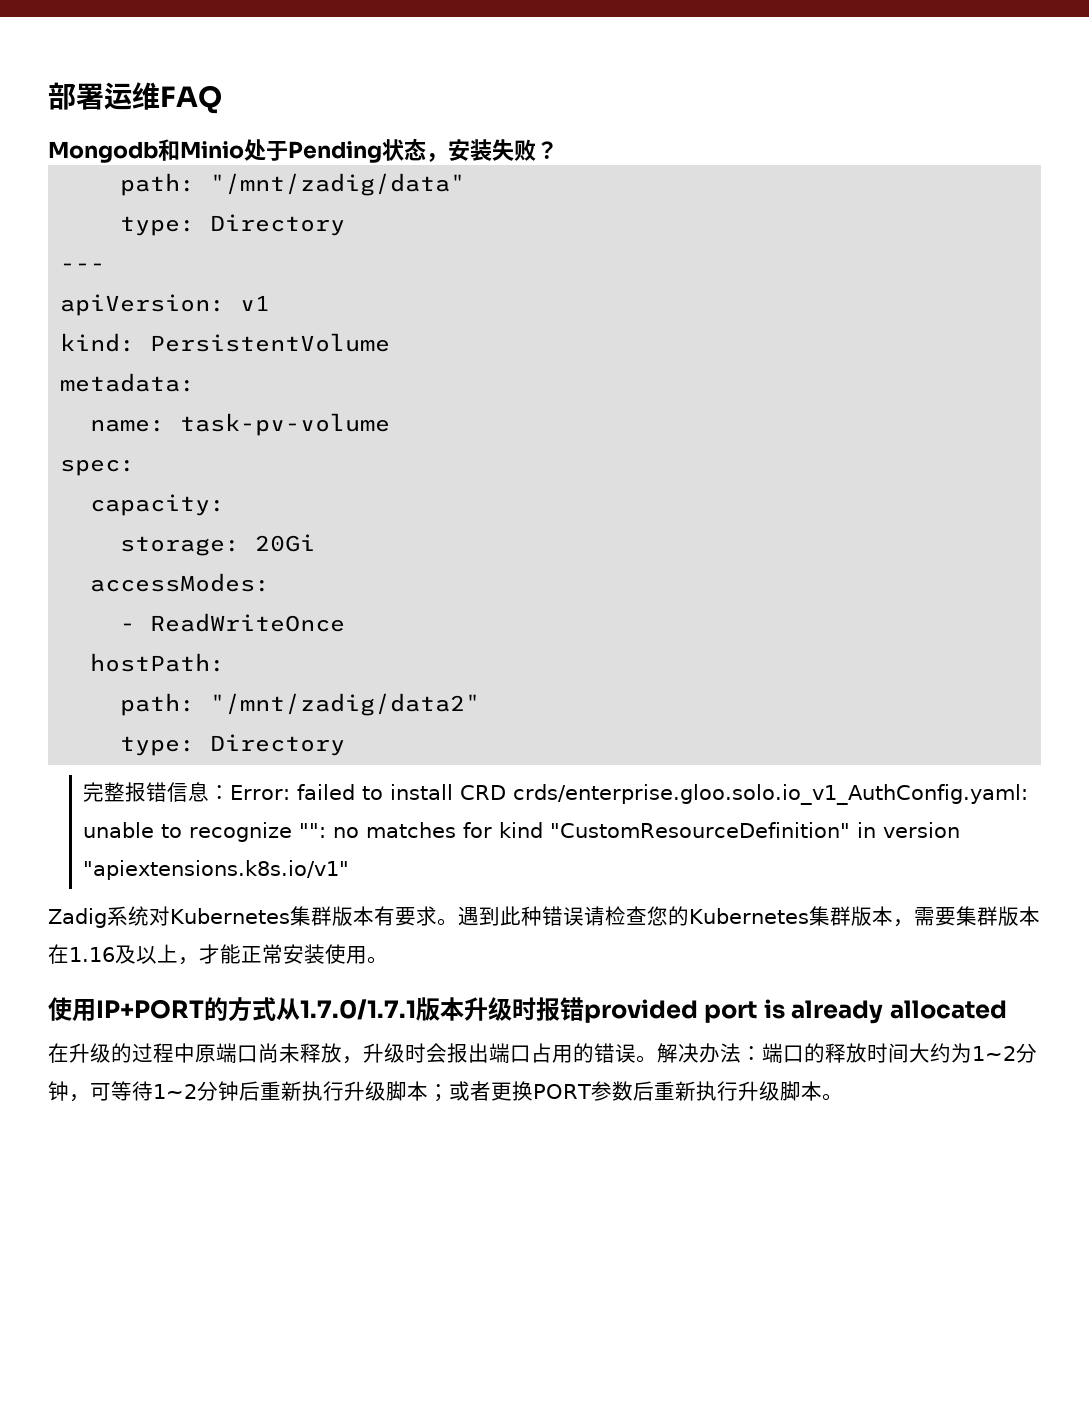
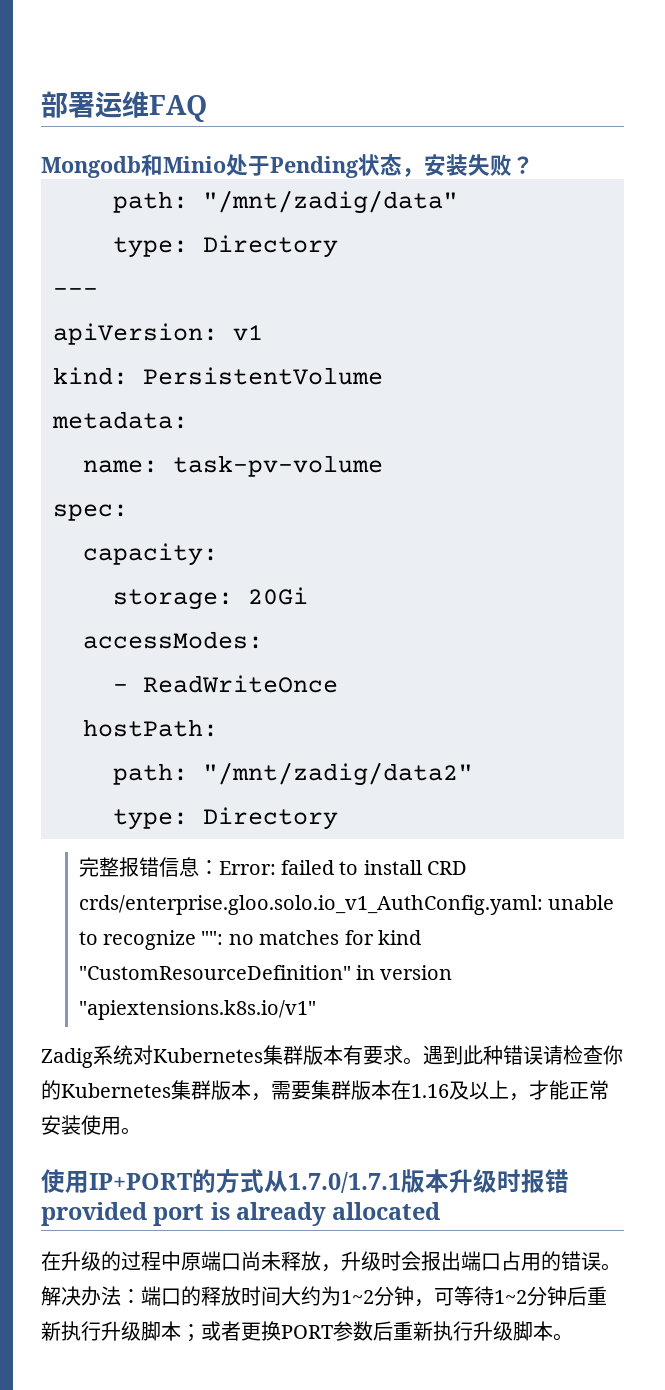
- 遇到此种错误请检查您的Kubernetes集群版本，需要集群版本在1.16及以上，才能正常安装使用。
+ 遇到此种错误请检查你的Kubernetes集群版本，需要集群版本在1.16及以上，才能正常安装使用。

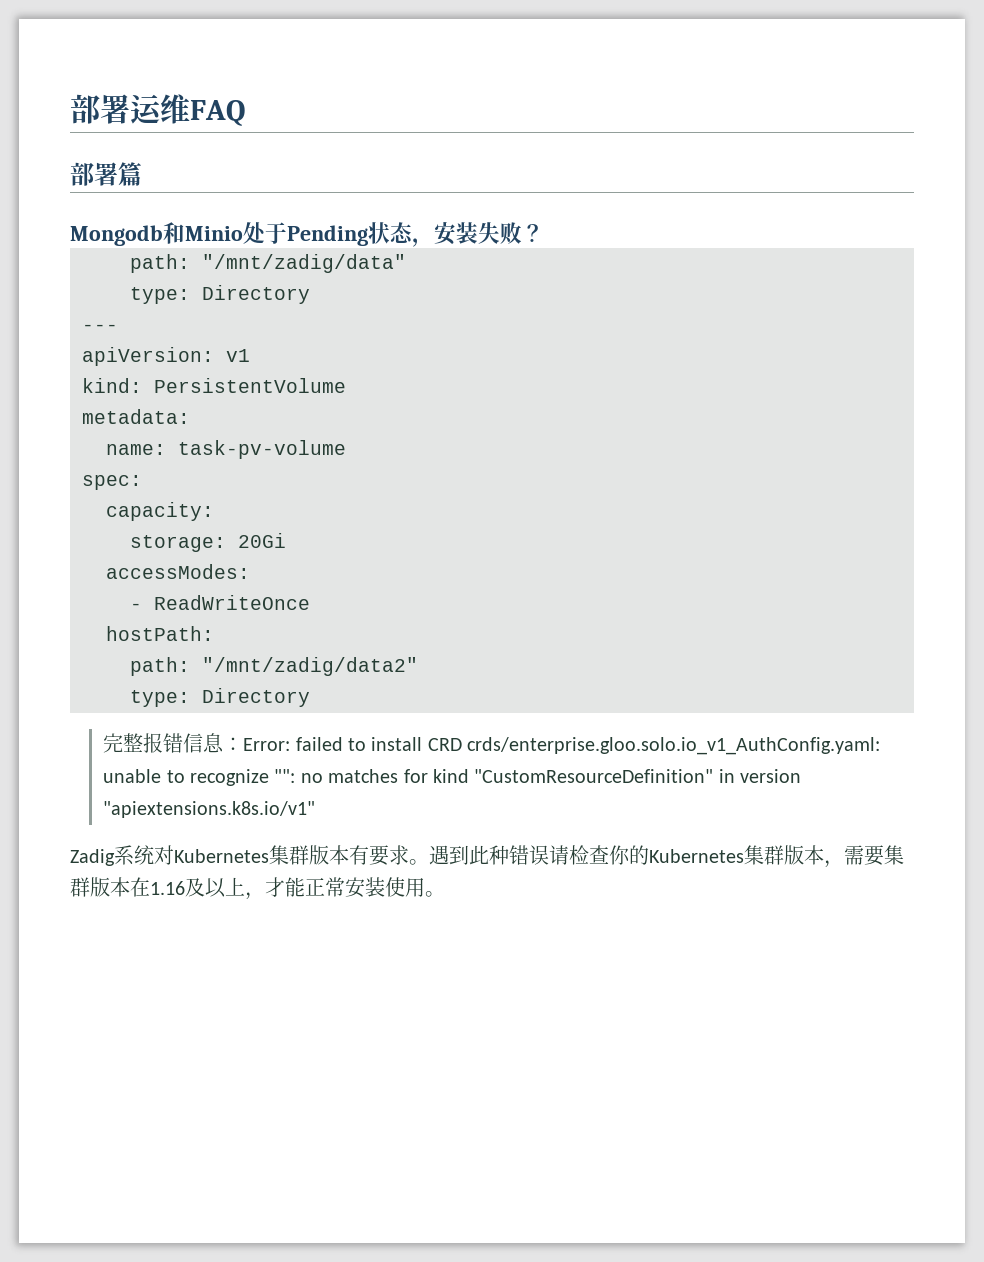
+ 部署篇
- 使用IP+PORT的方式从1.7.0/1.7.1版本升级时报错provided port is already allocated
- 在升级的过程中原端口尚未释放，升级时会报出端口占用的错误。解决办法：端口的释放时间大约为1~2分钟，可等待1~2分钟后重新执行升级脚本；或者更换PORT参数后重新执行升级脚本。

